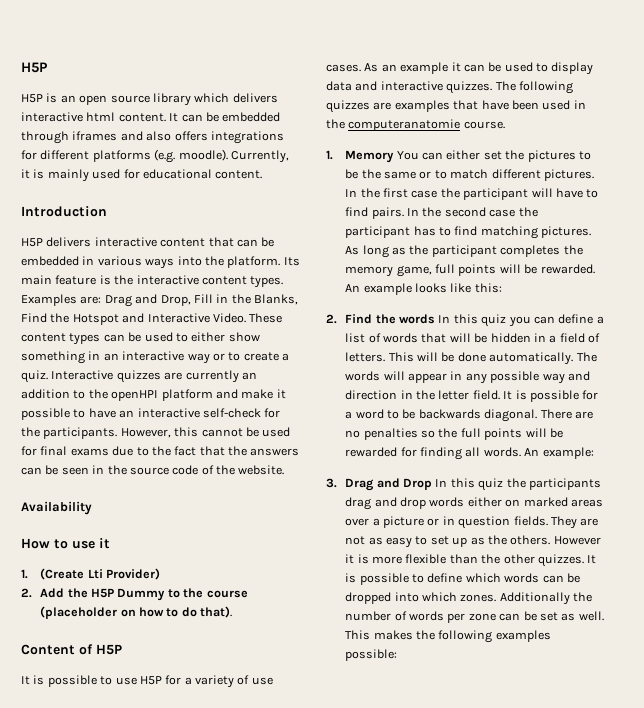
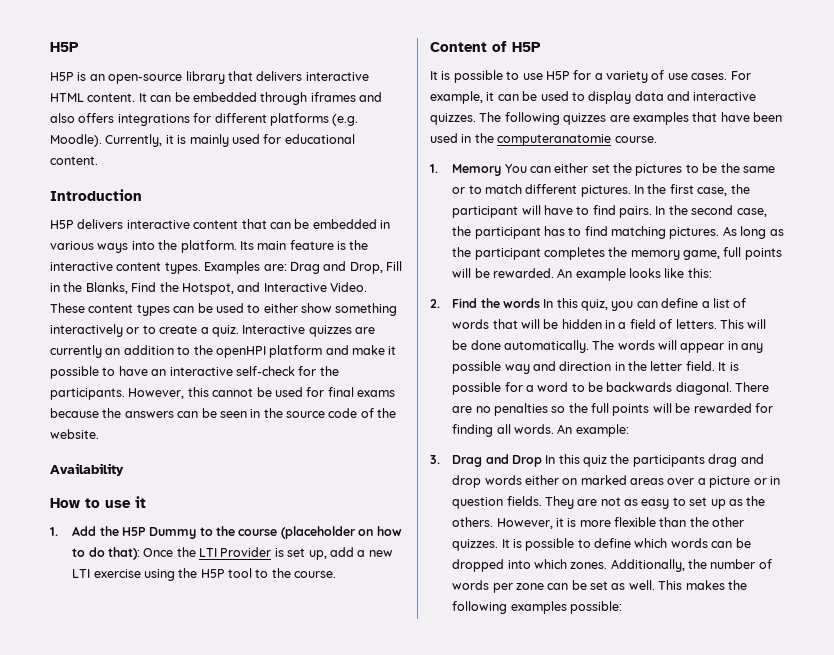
- H5P is an open source library which delivers interactive html content.
+ H5P is an open-source library that delivers interactive HTML content.
- It can be embedded through iframes and also offers integrations for different platforms (e.g. moodle).
+ It can be embedded through iframes and also offers integrations for different platforms (e.g. Moodle).
- Examples are: Drag and Drop, Fill in the Blanks, Find the Hotspot and Interactive Video.
+ Examples are: Drag and Drop, Fill in the Blanks, Find the Hotspot, and Interactive Video.
- These content types can be used to either show something in an interactive way or to create a quiz.
+ These content types can be used to either show something interactively or to create a quiz.
- However, this cannot be used for final exams due to the fact that the answers can be seen in the source code of the website.
+ However, this cannot be used for final exams because the answers can be seen in the source code of the website.
- 1. (Create Lti Provider)
- 2. Add the H5P Dummy to the course (placeholder on how to do that).
+ 1. Add the H5P Dummy to the course (placeholder on how to do that): Once the LTI Provider is set up, add a new LTI exercise using the H5P tool to the course.
- As an example it can be used to display data and interactive quizzes.
+ For example, it can be used to display data and interactive quizzes.
- In the first case the participant will have to find pairs.
+ In the first case, the participant will have to find pairs.
- In the second case the participant has to find matching pictures.
+ In the second case, the participant has to find matching pictures.
- 2. Find the words In this quiz you can define a list of words that will be hidden in a field of letters.
+ 2. Find the words In this quiz, you can define a list of words that will be hidden in a field of letters.
- However it is more flexible than the other quizzes.
+ However, it is more flexible than the other quizzes.
- Additionally the number of words per zone can be set as well.
+ Additionally, the number of words per zone can be set as well.

